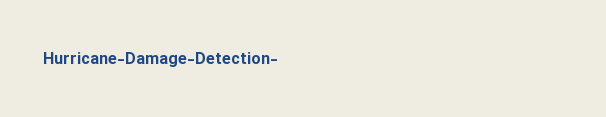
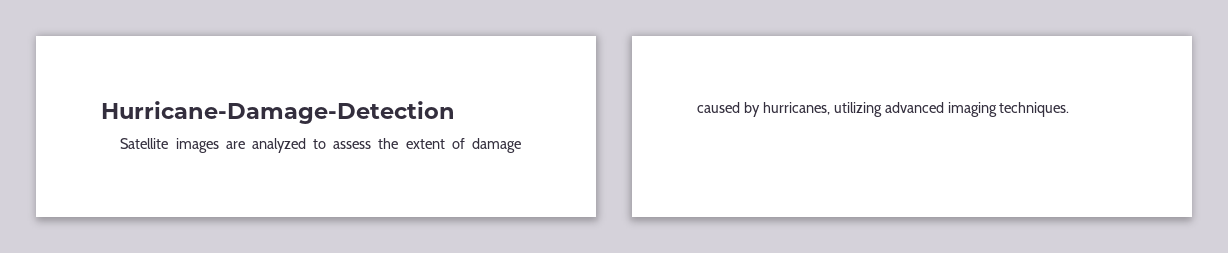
- Hurricane-Damage-Detection-
+ Hurricane-Damage-Detection
+ Satellite images are analyzed to assess the extent of damage caused by hurricanes, utilizing advanced imaging techniques.

